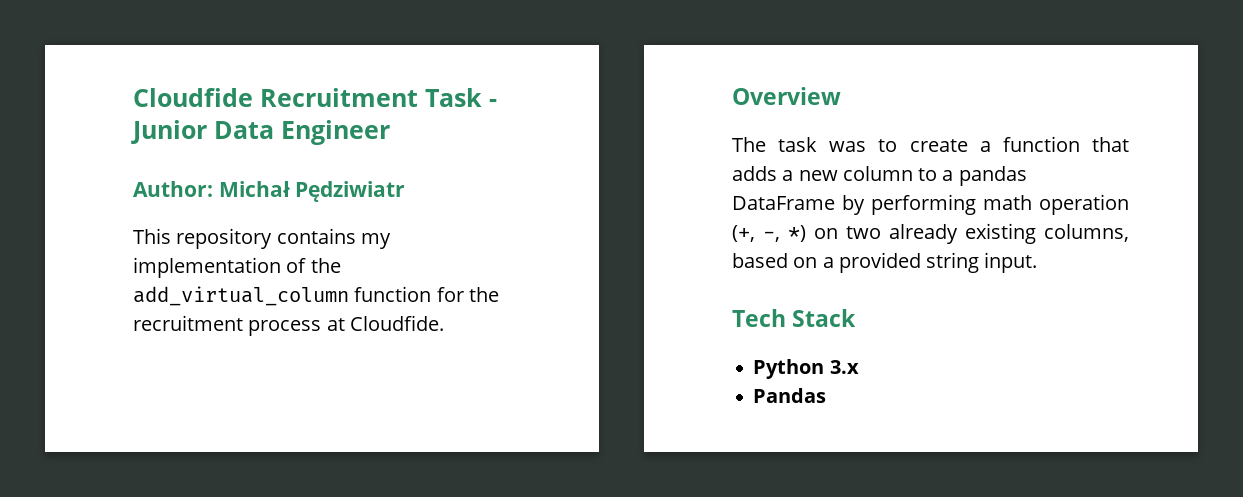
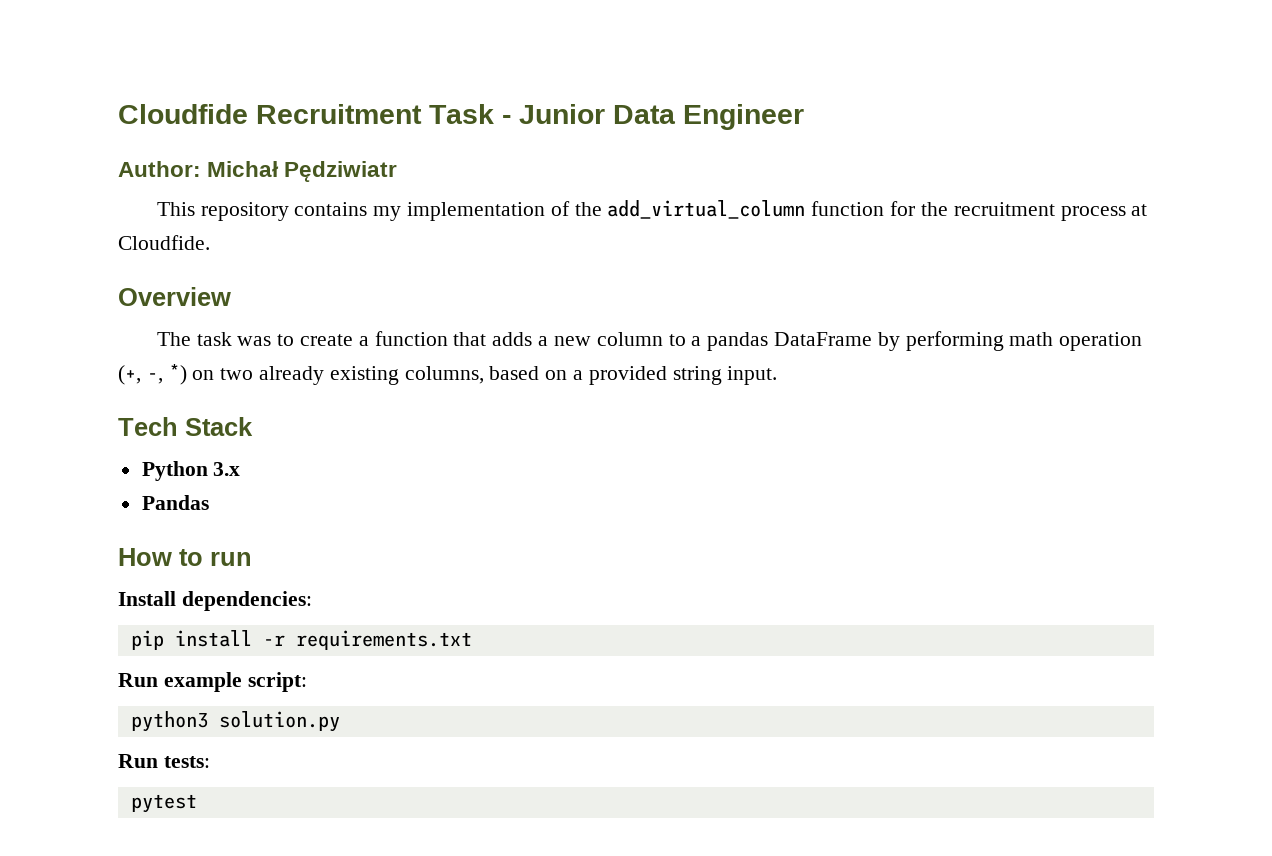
+ How to run
+ Install dependencies:
+ pip install -r requirements.txt
+ Run example script:
+ python3 solution.py
+ Run tests:
+ pytest

